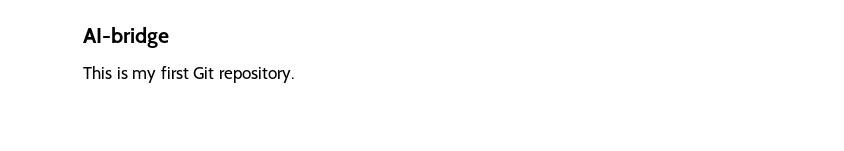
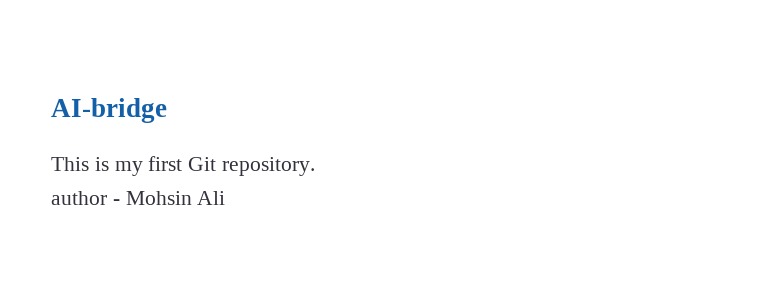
+ author - Mohsin Ali

